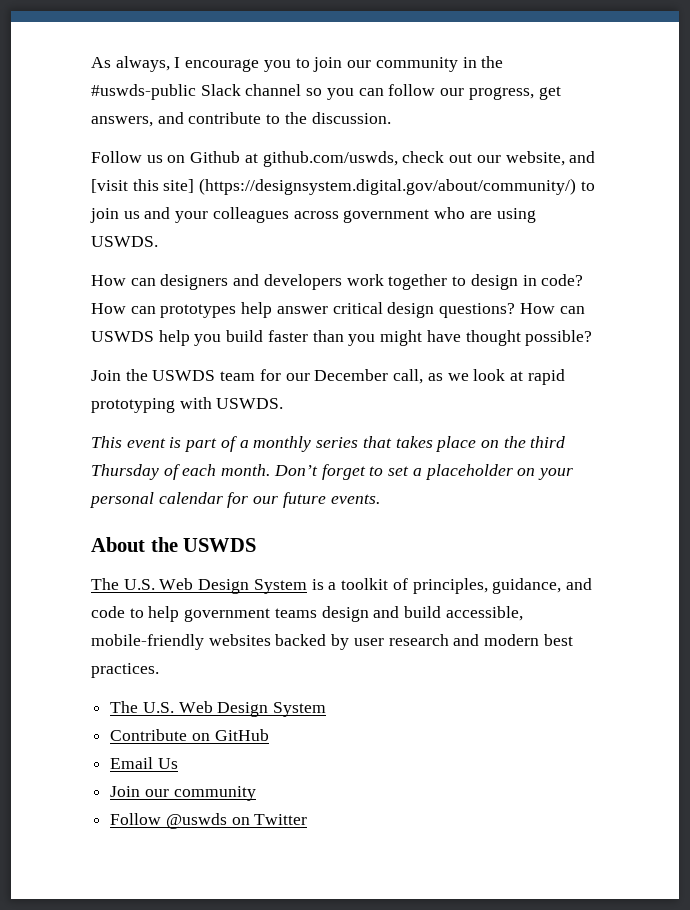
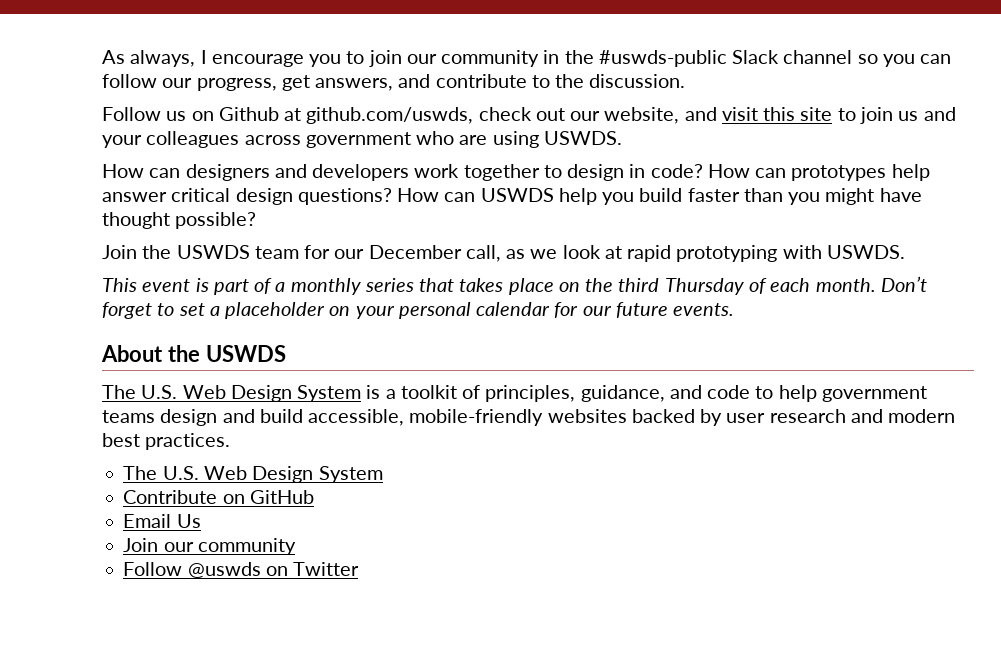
- Follow us on Github at github.com/uswds, check out our website, and [visit this site] (https://designsystem.digital.gov/about/community/) to join us and your colleagues across government who are using USWDS.
+ Follow us on Github at github.com/uswds, check out our website, and visit this site to join us and your colleagues across government who are using USWDS.

